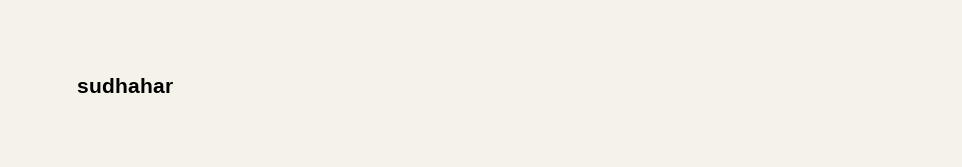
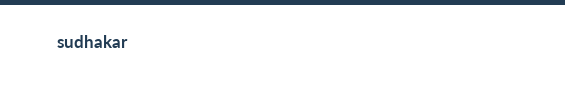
- sudhahar
+ sudhakar

